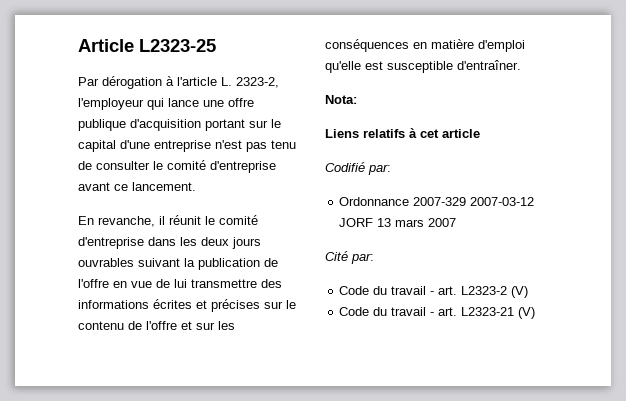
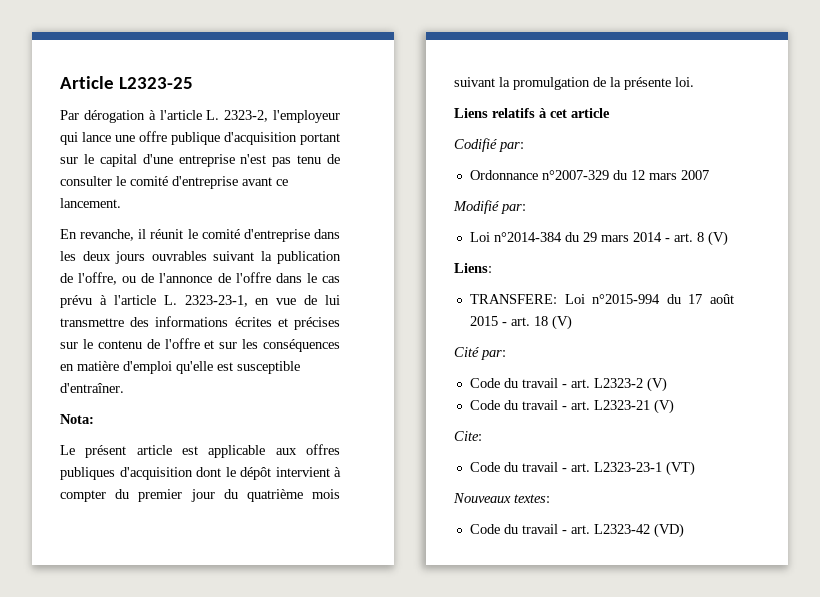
- En revanche, il réunit le comité d'entreprise dans les deux jours ouvrables suivant la publication de l'offre en vue de lui transmettre des informations écrites et précises sur le contenu de l'offre et sur les conséquences en matière d'emploi qu'elle est susceptible d'entraîner.
+ En revanche, il réunit le comité d'entreprise dans les deux jours ouvrables suivant la publication de l'offre, ou de l'annonce de l'offre dans le cas prévu à l'article L. 2323-23-1, en vue de lui transmettre des informations écrites et précises sur le contenu de l'offre et sur les conséquences en matière d'emploi qu'elle est susceptible d'entraîner.
+ Le présent article est applicable aux offres publiques d'acquisition dont le dépôt intervient à compter du premier jour du quatrième mois suivant la promulgation de la présente loi.
- Ordonnance 2007-329 2007-03-12 JORF 13 mars 2007
+ Ordonnance n°2007-329 du 12 mars 2007
+ Modifié par:
+ Loi n°2014-384 du 29 mars 2014 - art. 8 (V)
+ Liens:
+ TRANSFERE: Loi n°2015-994 du 17 août 2015 - art. 18 (V)
+ Cite:
+ Code du travail - art. L2323-23-1 (VT)
+ Nouveaux textes:
+ Code du travail - art. L2323-42 (VD)

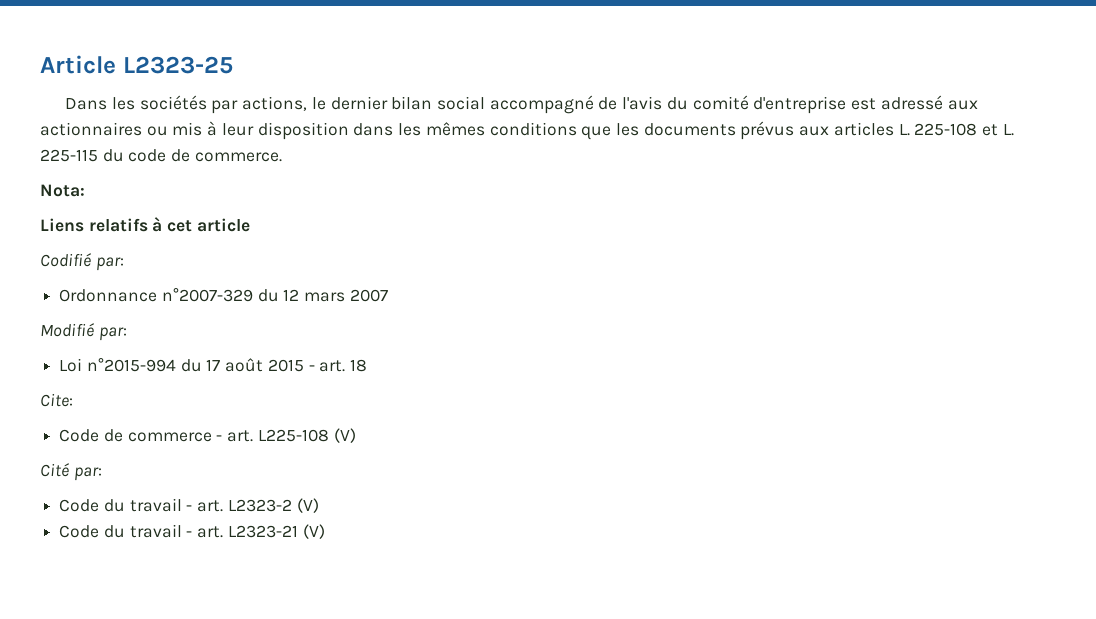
- Par dérogation à l'article L. 2323-2, l'employeur qui lance une offre publique d'acquisition portant sur le capital d'une entreprise n'est pas tenu de consulter le comité d'entreprise avant ce lancement.
- En revanche, il réunit le comité d'entreprise dans les deux jours ouvrables suivant la publication de l'offre, ou de l'annonce de l'offre dans le cas prévu à l'article L. 2323-23-1, en vue de lui transmettre des informations écrites et précises sur le contenu de l'offre et sur les conséquences en matière d'emploi qu'elle est susceptible d'entraîner.
+ Dans les sociétés par actions, le dernier bilan social accompagné de l'avis du comité d'entreprise est adressé aux actionnaires ou mis à leur disposition dans les mêmes conditions que les documents prévus aux articles L. 225-108 et L. 225-115 du code de commerce.
  Nota:
- Le présent article est applicable aux offres publiques d'acquisition dont le dépôt intervient à compter du premier jour du quatrième mois suivant la promulgation de la présente loi.
- Loi n°2014-384 du 29 mars 2014 - art. 8 (V)
- Liens:
- TRANSFERE: Loi n°2015-994 du 17 août 2015 - art. 18 (V)
+ Loi n°2015-994 du 17 août 2015 - art. 18
+ Cite:
+ Code de commerce - art. L225-108 (V)
- Cite:
- Code du travail - art. L2323-23-1 (VT)
- Nouveaux textes:
- Code du travail - art. L2323-42 (VD)

